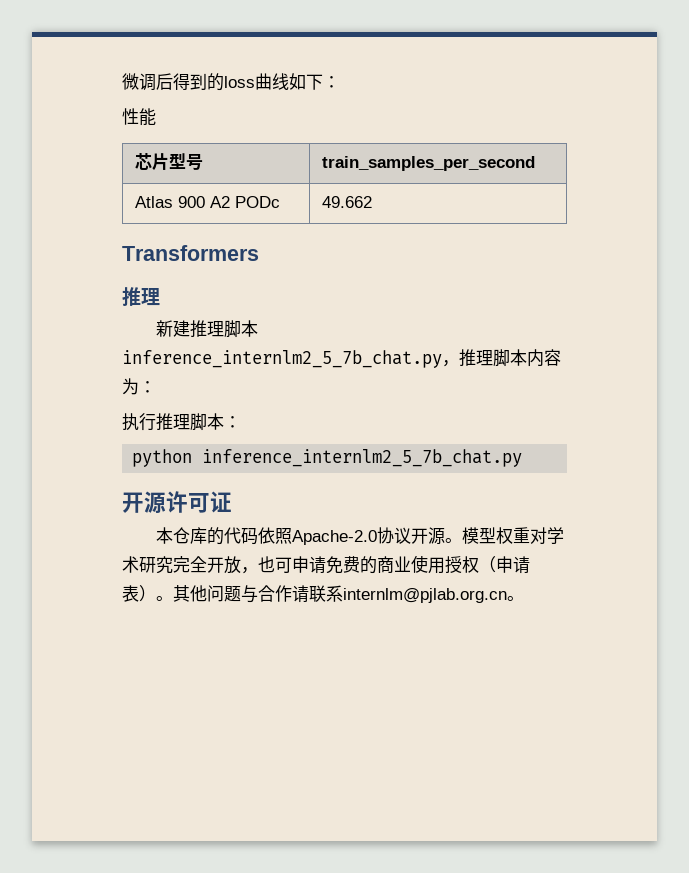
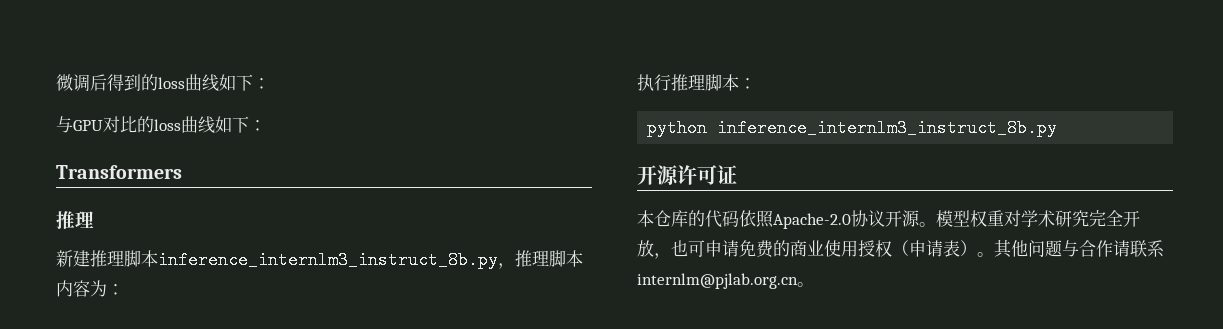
- 性能
- 芯片型号 | train_samples_per_second
- Atlas 900 A2 PODc | 49.662
+ 与GPU对比的loss曲线如下：
- 新建推理脚本inference_internlm2_5_7b_chat.py，推理脚本内容为：
+ 新建推理脚本inference_internlm3_instruct_8b.py，推理脚本内容为：
- python inference_internlm2_5_7b_chat.py
+ python inference_internlm3_instruct_8b.py

